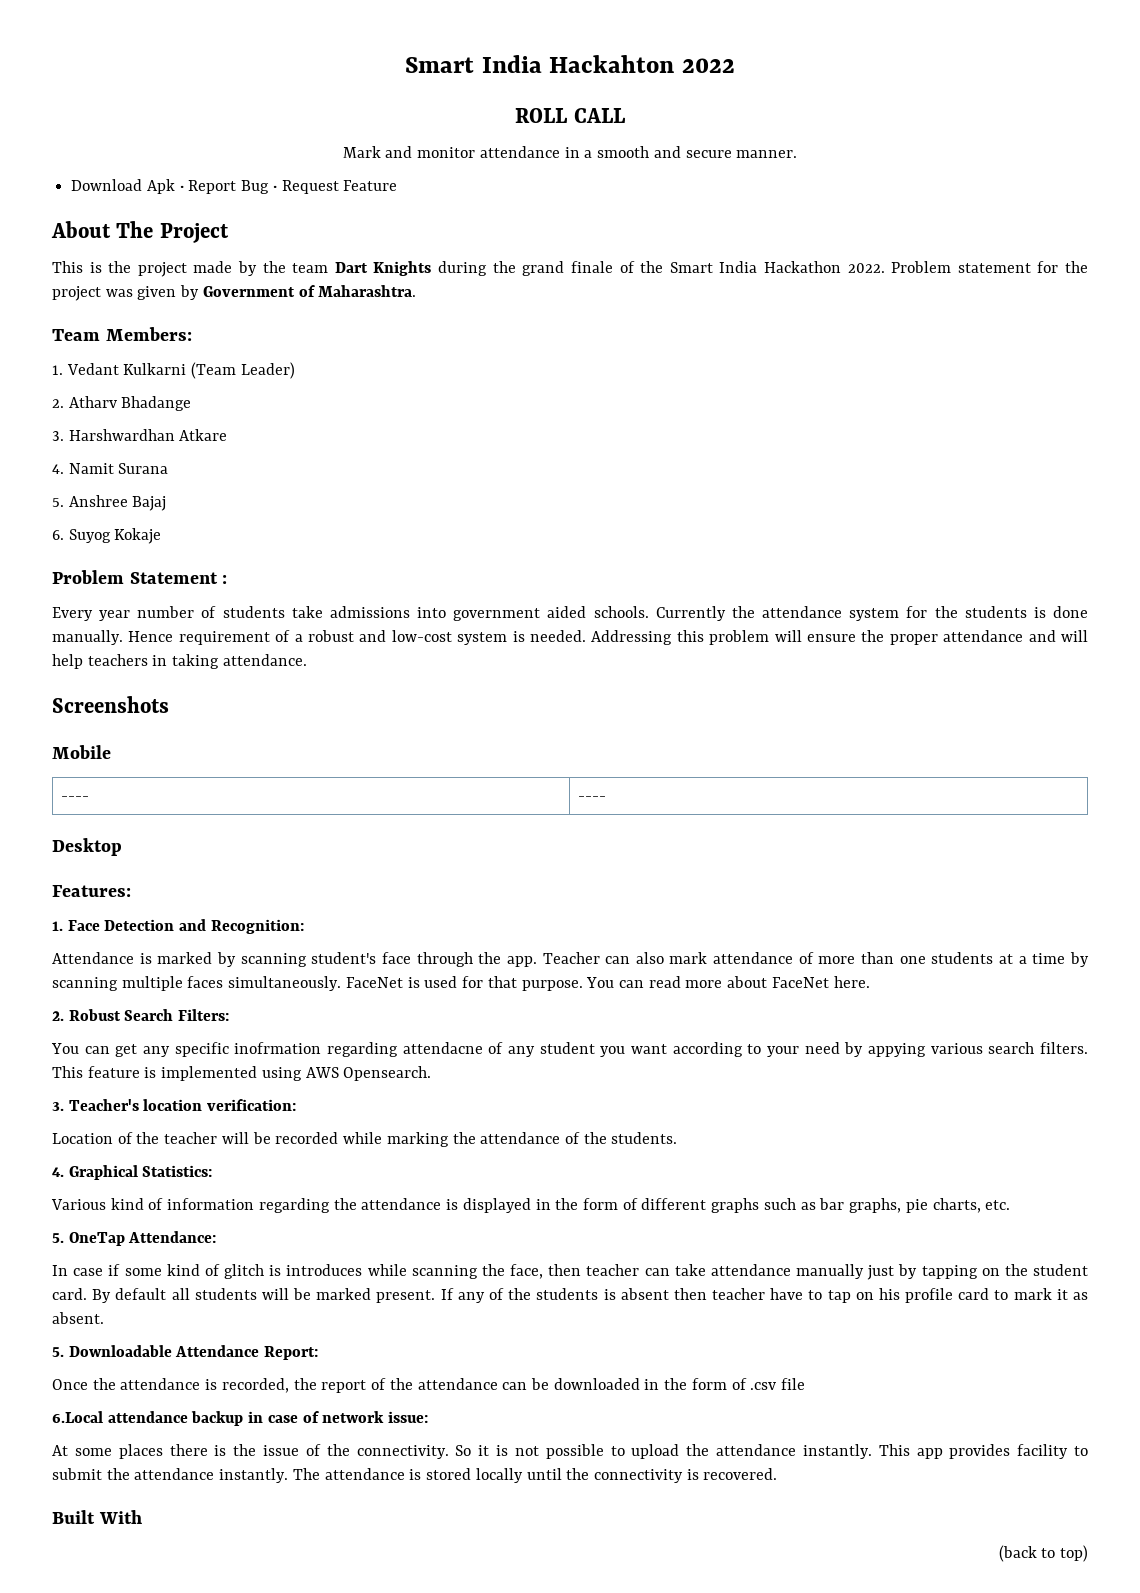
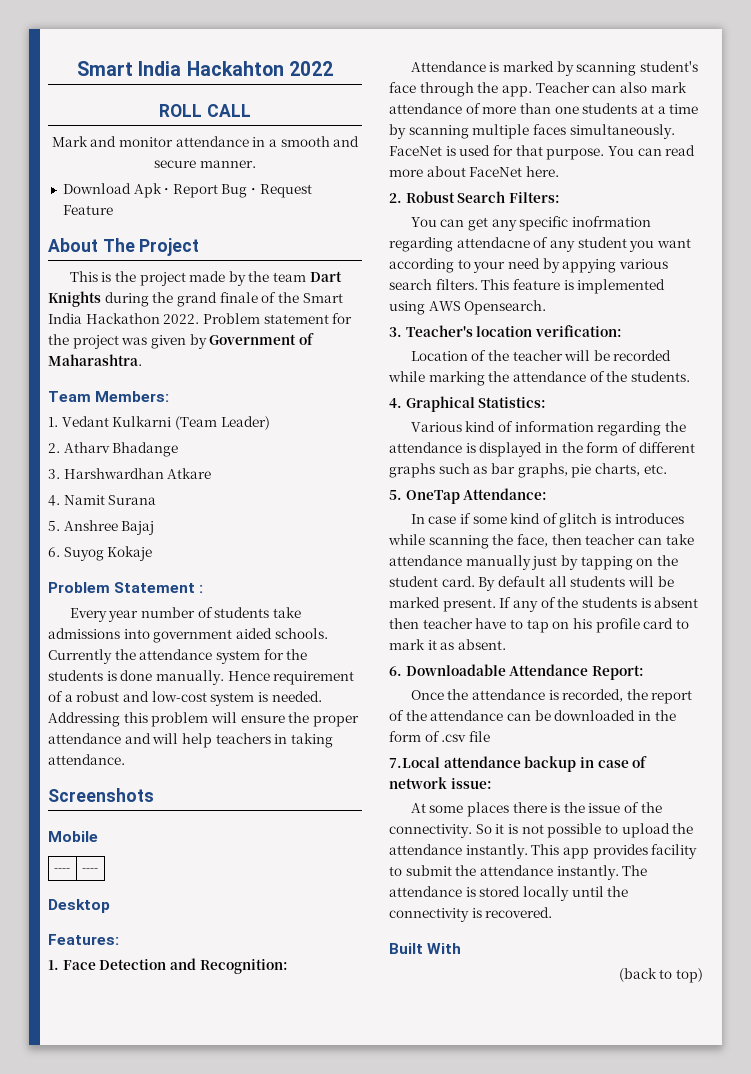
- 5. Downloadable Attendance Report:
+ 6. Downloadable Attendance Report:
- 6.Local attendance backup in case of network issue:
+ 7.Local attendance backup in case of network issue:

